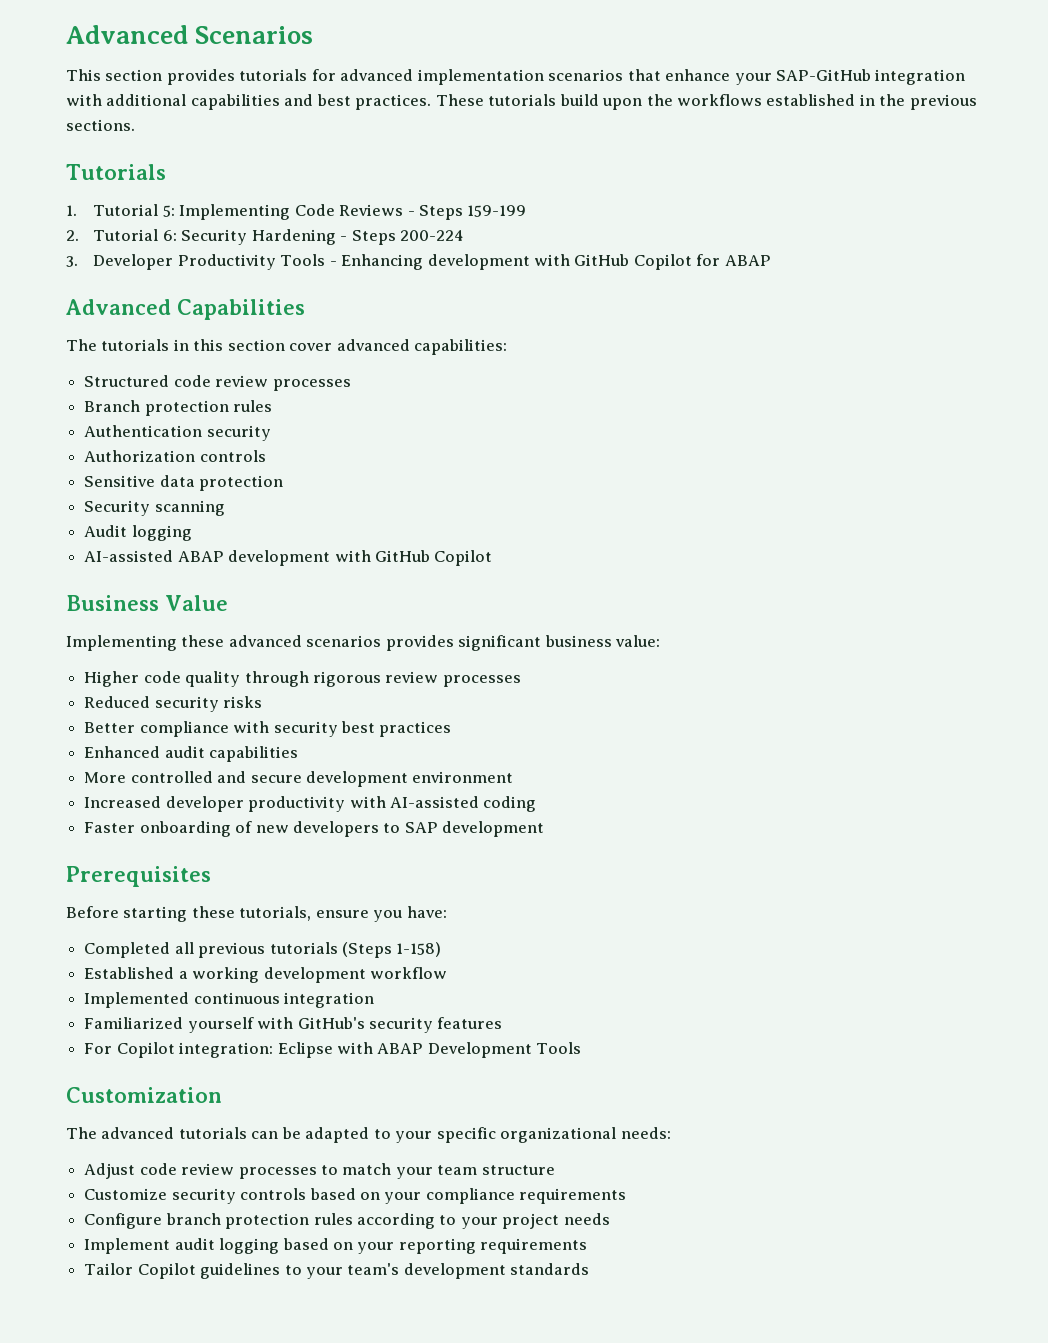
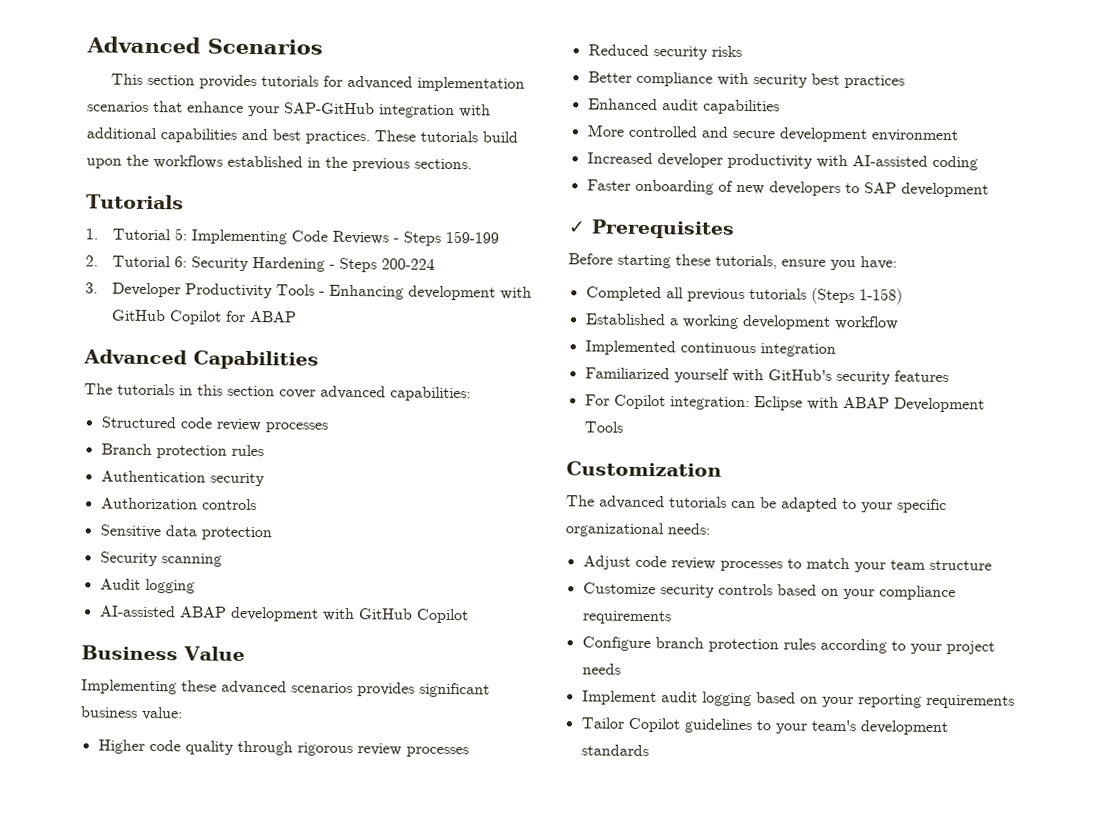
- Prerequisites
+ ✓ Prerequisites

